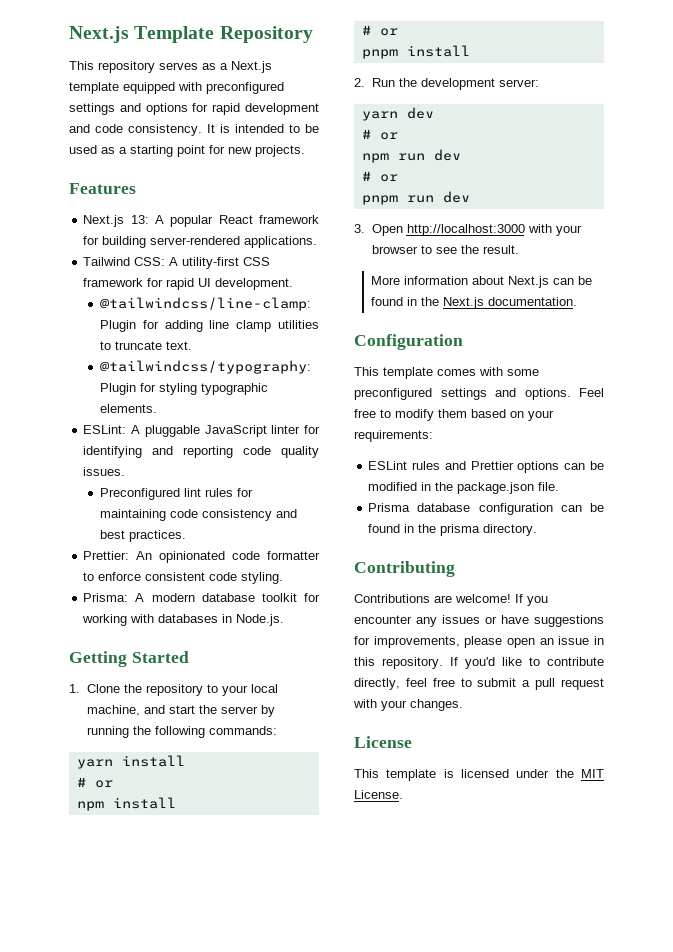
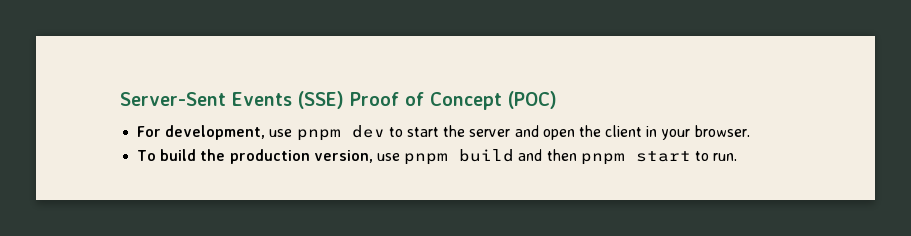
- Next.js Template Repository
- This repository serves as a Next.js template equipped with preconfigured settings and options for rapid development and code consistency. It is intended to be used as a starting point for new projects.
- Features
- Next.js 13: A popular React framework for building server-rendered applications.
- Tailwind CSS: A utility-first CSS framework for rapid UI development.
- @tailwindcss/line-clamp: Plugin for adding line clamp utilities to truncate text.
- @tailwindcss/typography: Plugin for styling typographic elements.
- ESLint: A pluggable JavaScript linter for identifying and reporting code quality issues.
- Preconfigured lint rules for maintaining code consistency and best practices.
- Prettier: An opinionated code formatter to enforce consistent code styling.
- Prisma: A modern database toolkit for working with databases in Node.js.
- Getting Started
- 1. Clone the repository to your local machine, and start the server by running the following commands:
- yarn install
- # or
- npm install
- # or
- pnpm install
- 2. Run the development server:
- yarn dev
- # or
- npm run dev
- # or
- pnpm run dev
- 3. Open http://localhost:3000 with your browser to see the result.
- More information about Next.js can be found in the Next.js documentation.
- Configuration
- This template comes with some preconfigured settings and options. Feel free to modify them based on your requirements:
- ESLint rules and Prettier options can be modified in the package.json file.
- Prisma database configuration can be found in the prisma directory.
- Contributing
- Contributions are welcome! If you encounter any issues or have suggestions for improvements, please open an issue in this repository. If you'd like to contribute directly, feel free to submit a pull request with your changes.
- License
- This template is licensed under the MIT License.
+ Server-Sent Events (SSE) Proof of Concept (POC)
+ For development, use pnpm dev to start the server and open the client in your browser.
+ To build the production version, use pnpm build and then pnpm start to run.

